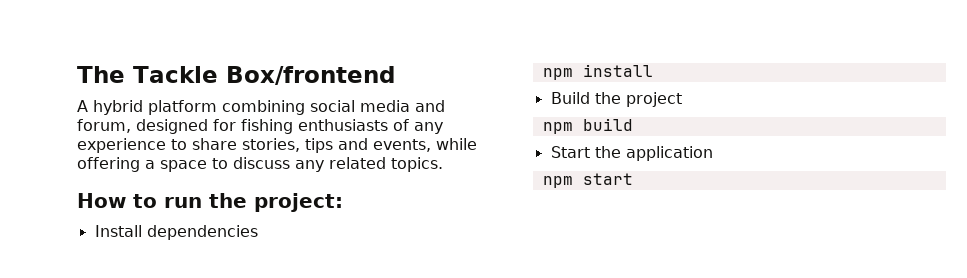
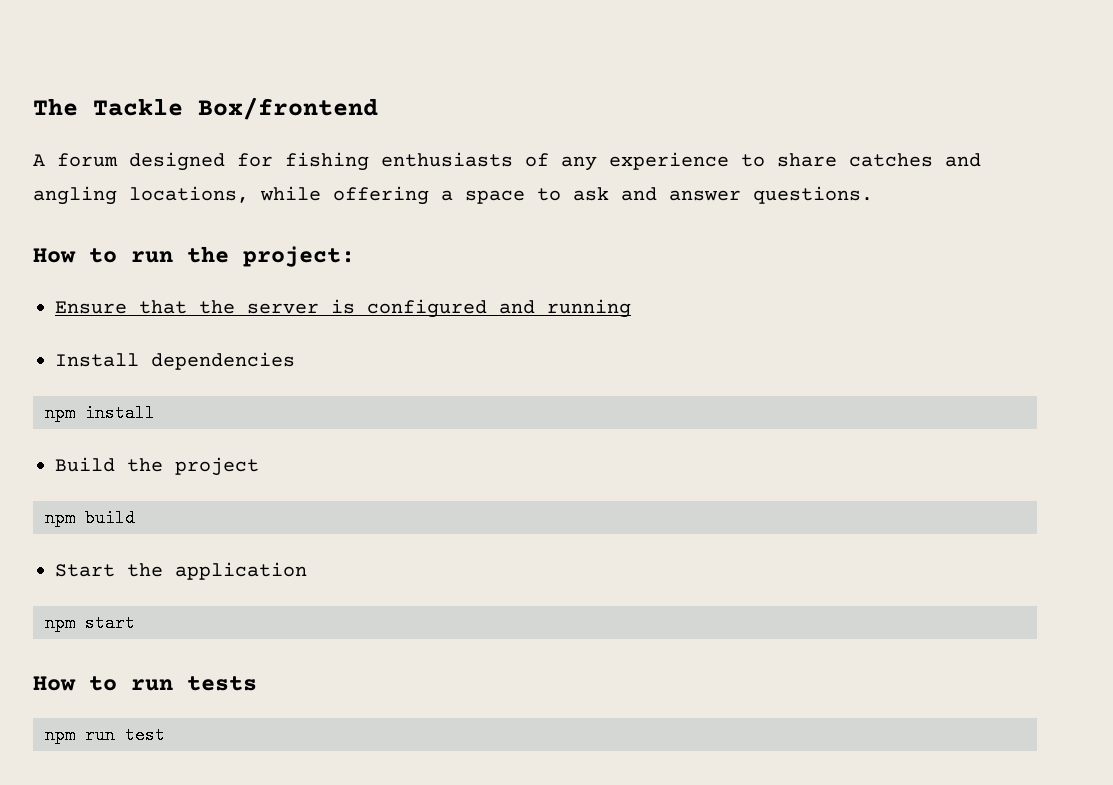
- A hybrid platform combining social media and forum, designed for fishing enthusiasts of any experience to share stories, tips and events, while offering a space to discuss any related topics.
+ A forum designed for fishing enthusiasts of any experience to share catches and angling locations, while offering a space to ask and answer questions.
+ Ensure that the server is configured and running
+ How to run tests
+ npm run test

